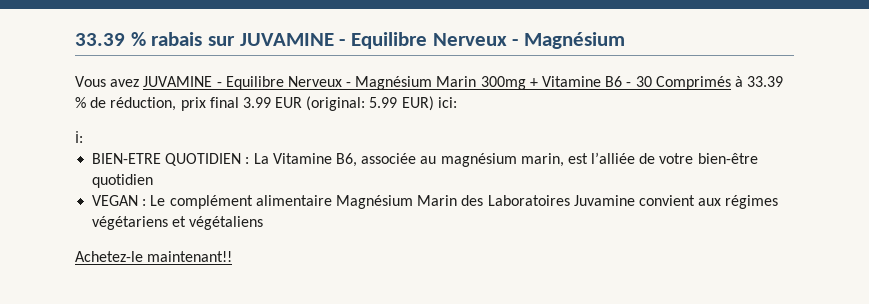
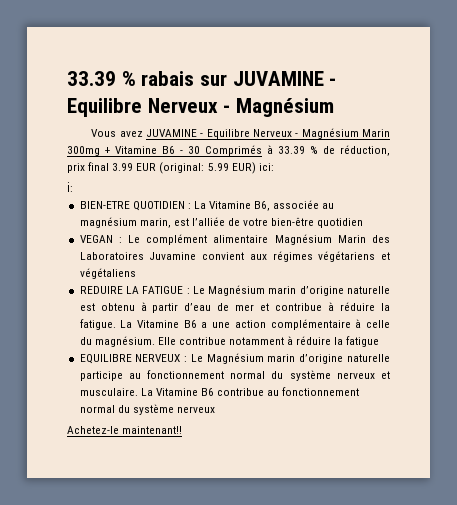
+ REDUIRE LA FATIGUE : Le Magnésium marin d’origine naturelle est obtenu à partir d’eau de mer et contribue à réduire la fatigue. La Vitamine B6 a une action complémentaire à celle du magnésium. Elle contribue notamment à réduire la fatigue
+ EQUILIBRE NERVEUX : Le Magnésium marin d’origine naturelle participe au fonctionnement normal du système nerveux et musculaire. La Vitamine B6 contribue au fonctionnement normal du système nerveux

